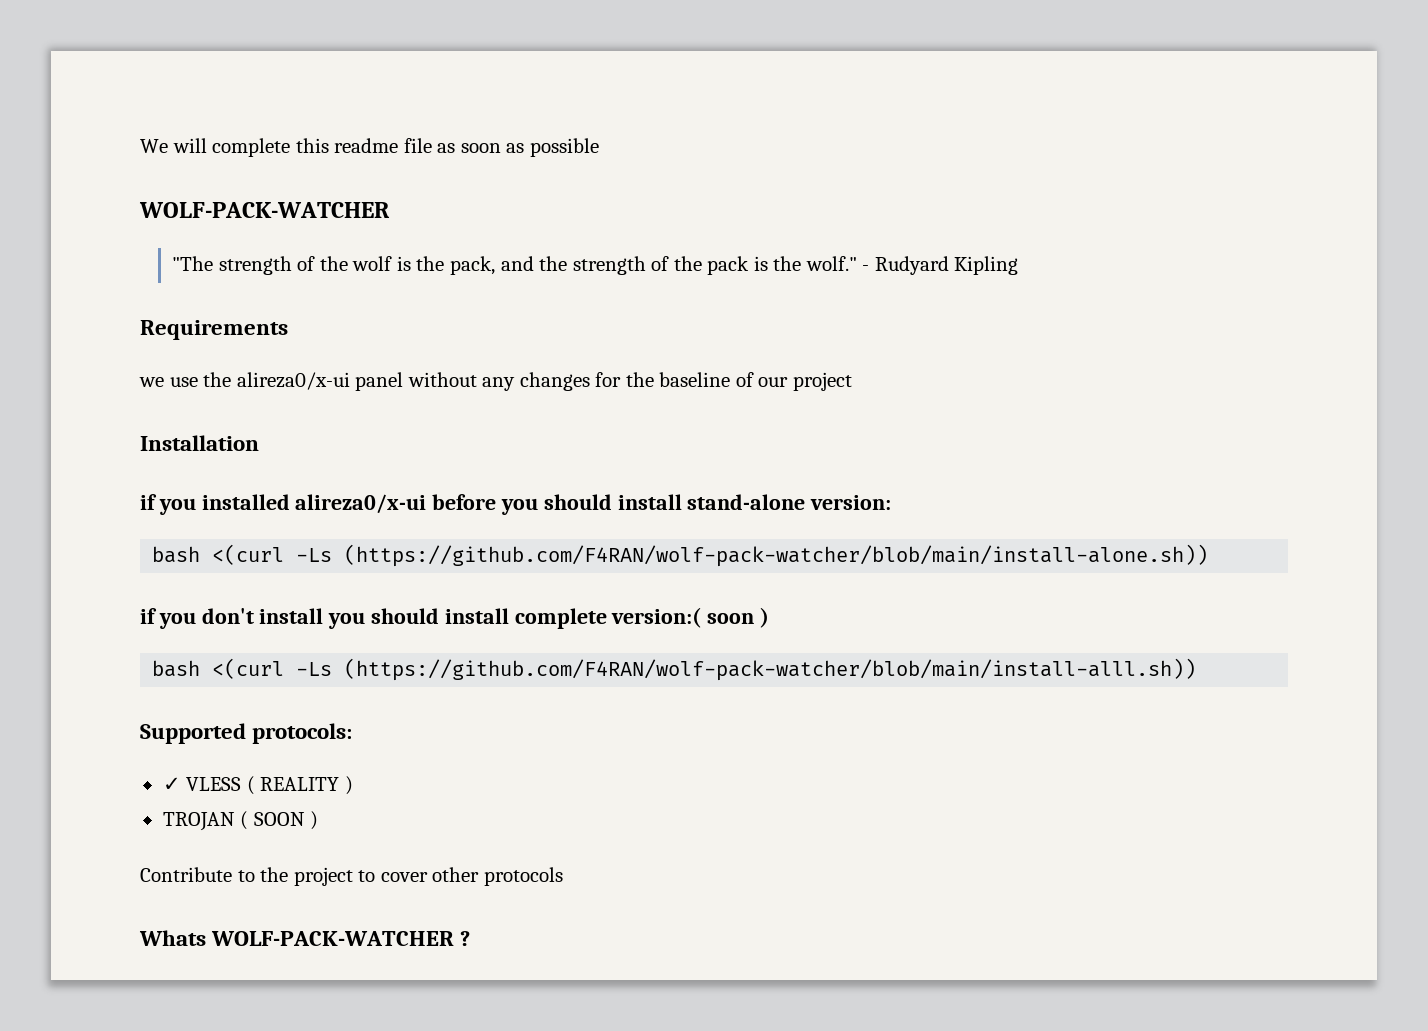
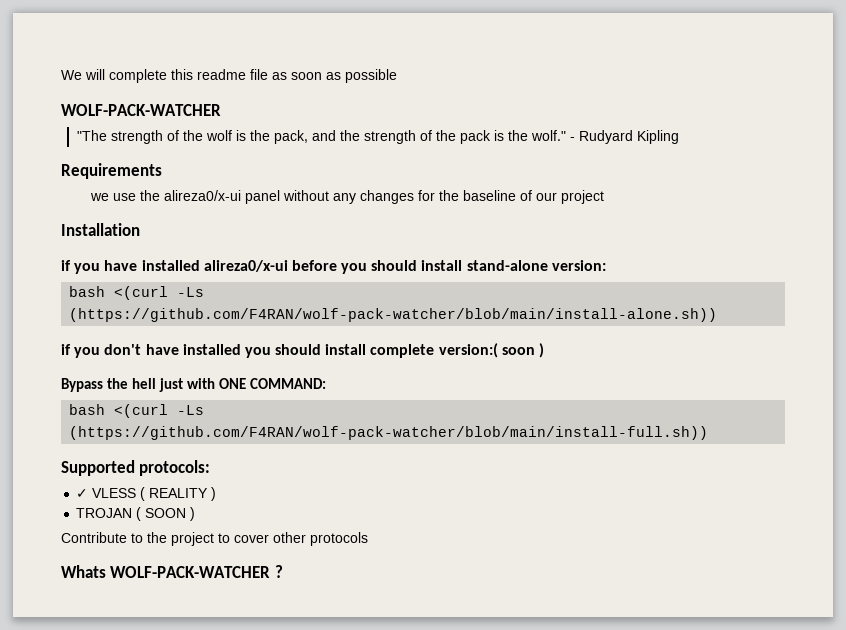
- if you installed alireza0/x-ui before you should install stand-alone version:
+ if you have installed alireza0/x-ui before you should install stand-alone version:
- if you don't install you should install complete version:( soon )
+ if you don't have installed you should install complete version:( soon )
- bash <(curl -Ls (https://github.com/F4RAN/wolf-pack-watcher/blob/main/install-alll.sh))
+ Bypass the hell just with ONE COMMAND:
+ bash <(curl -Ls (https://github.com/F4RAN/wolf-pack-watcher/blob/main/install-full.sh))

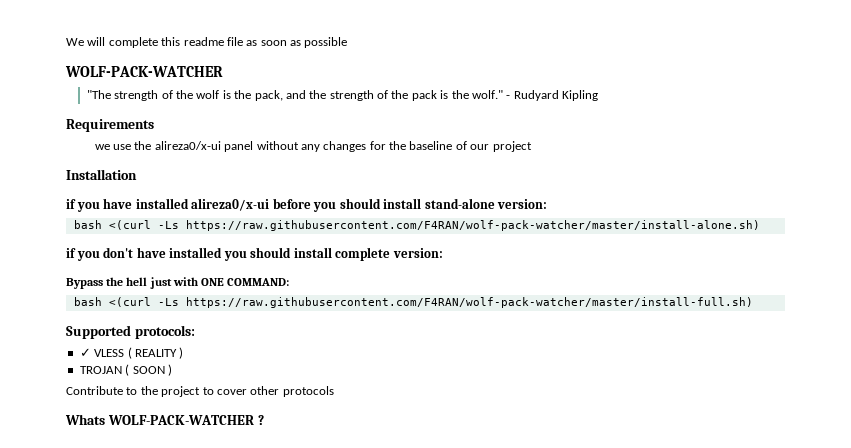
- bash <(curl -Ls (https://github.com/F4RAN/wolf-pack-watcher/blob/main/install-alone.sh))
+ bash <(curl -Ls https://raw.githubusercontent.com/F4RAN/wolf-pack-watcher/master/install-alone.sh)
- if you don't have installed you should install complete version:( soon )
+ if you don't have installed you should install complete version:
- bash <(curl -Ls (https://github.com/F4RAN/wolf-pack-watcher/blob/main/install-full.sh))
+ bash <(curl -Ls https://raw.githubusercontent.com/F4RAN/wolf-pack-watcher/master/install-full.sh)

